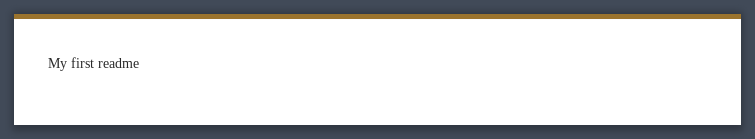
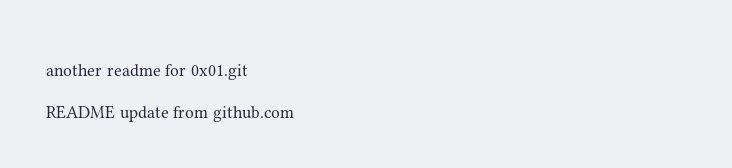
- My first readme
+ another readme for 0x01.git
+ README update from github.com

